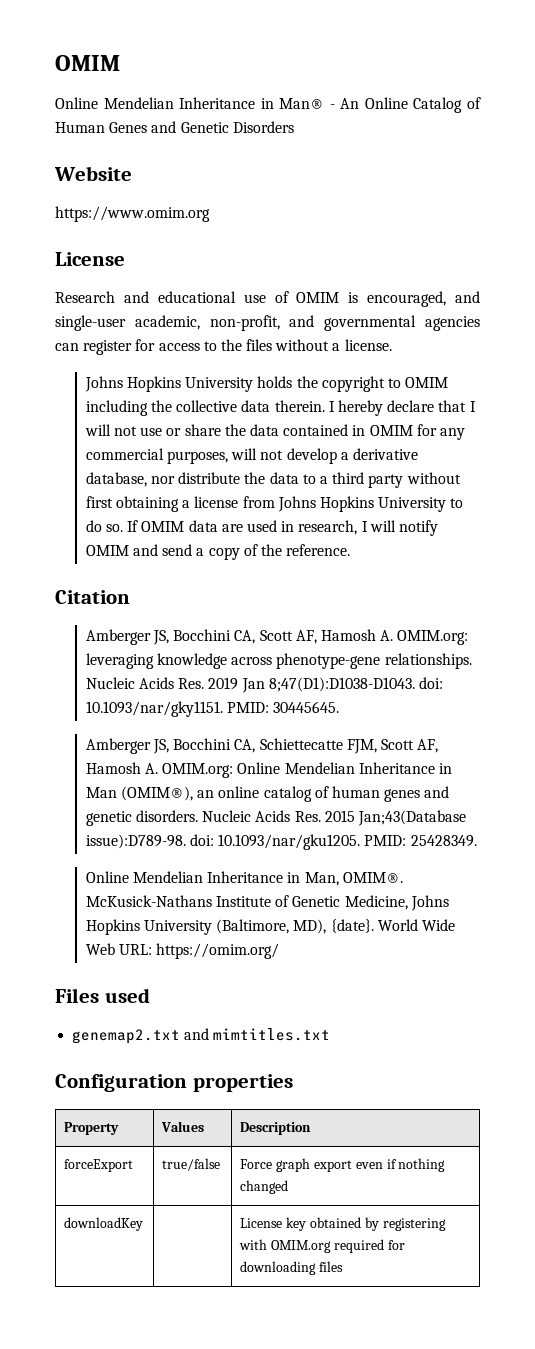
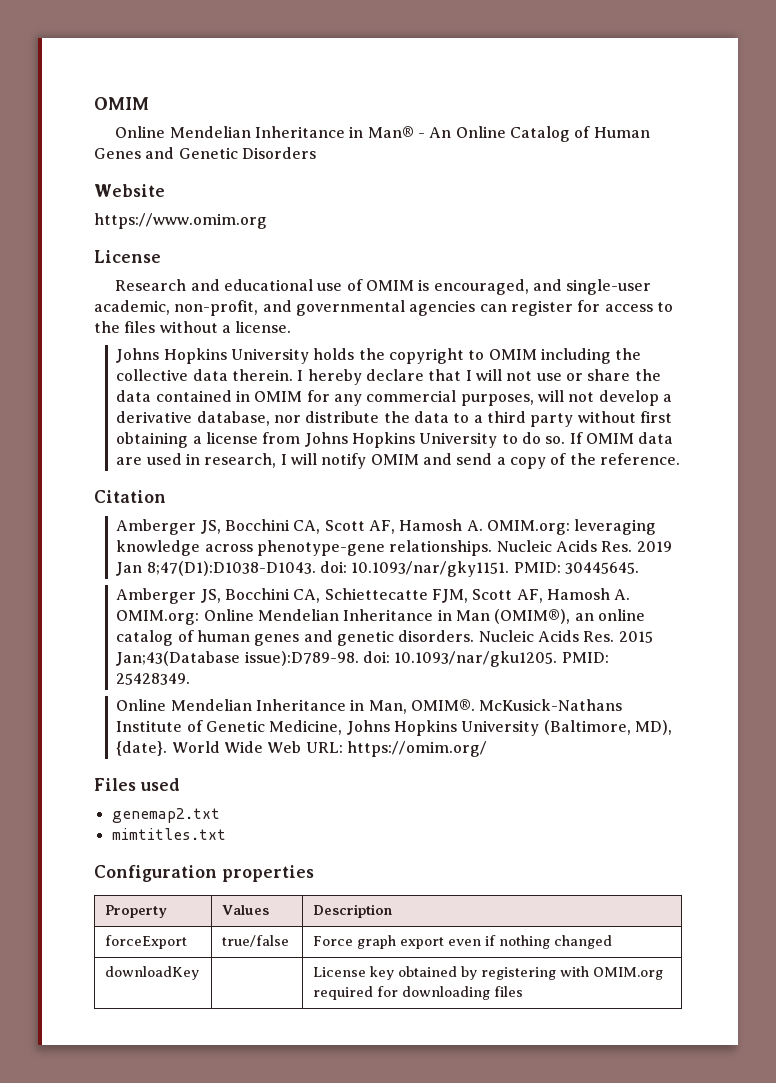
- genemap2.txt and mimtitles.txt
+ genemap2.txt
+ mimtitles.txt

